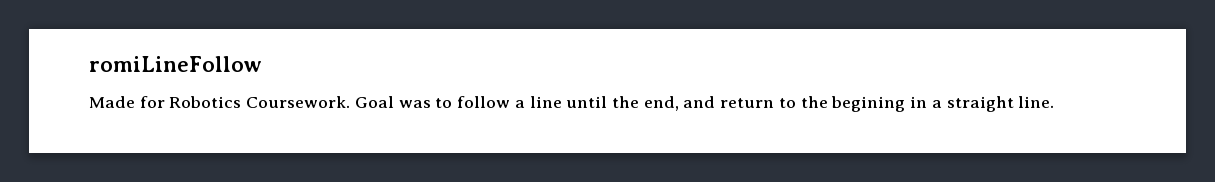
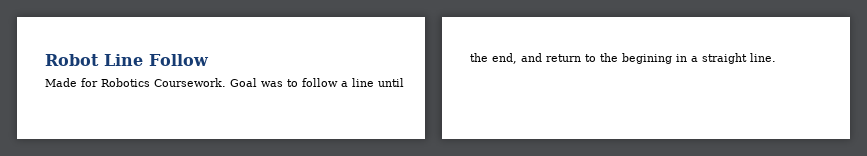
- romiLineFollow
+ Robot Line Follow

